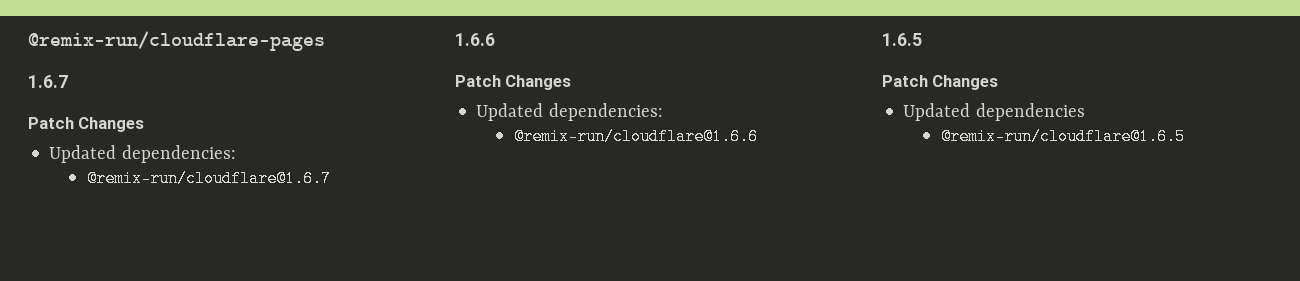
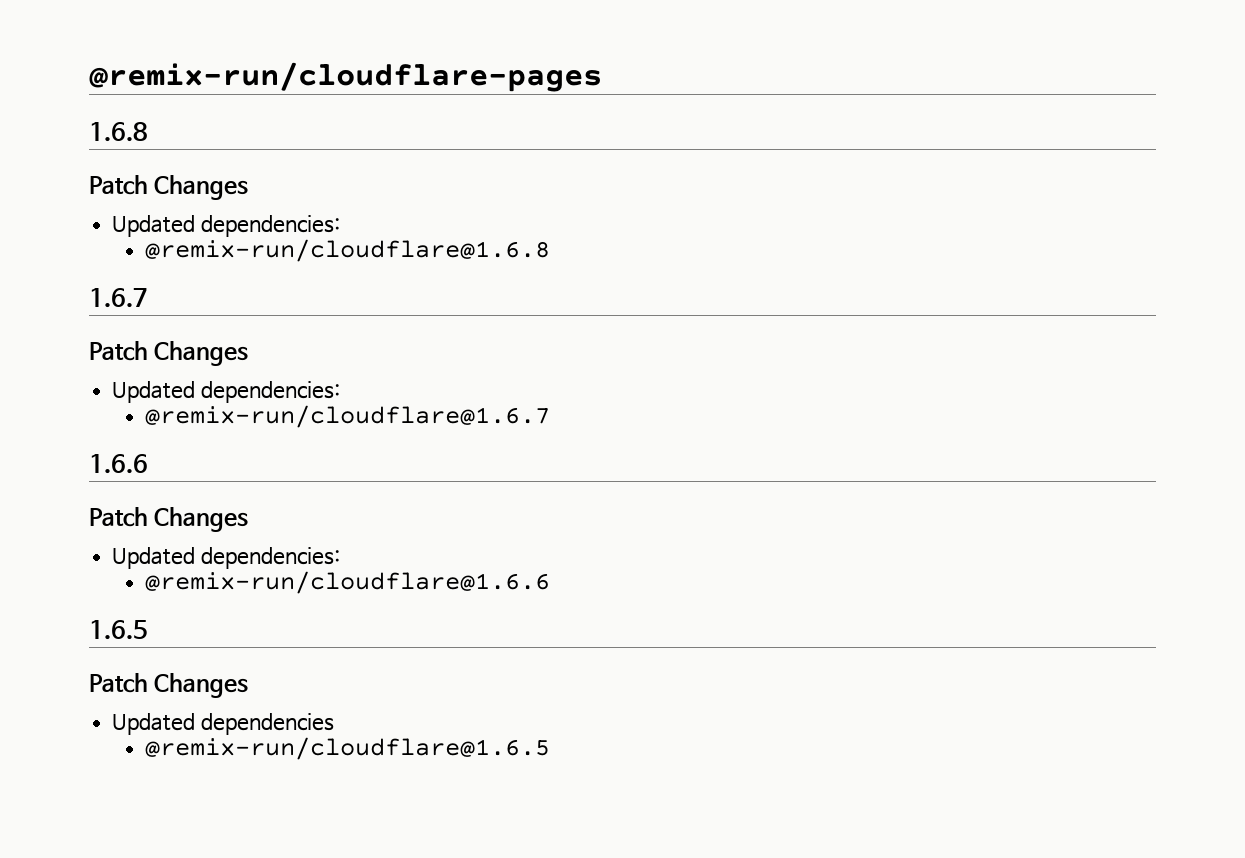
+ 1.6.8
+ Patch Changes
+ Updated dependencies:
+ @remix-run/cloudflare@1.6.8

